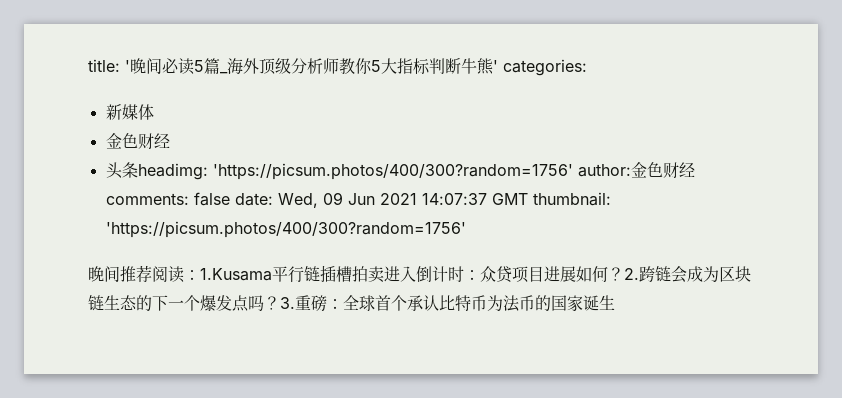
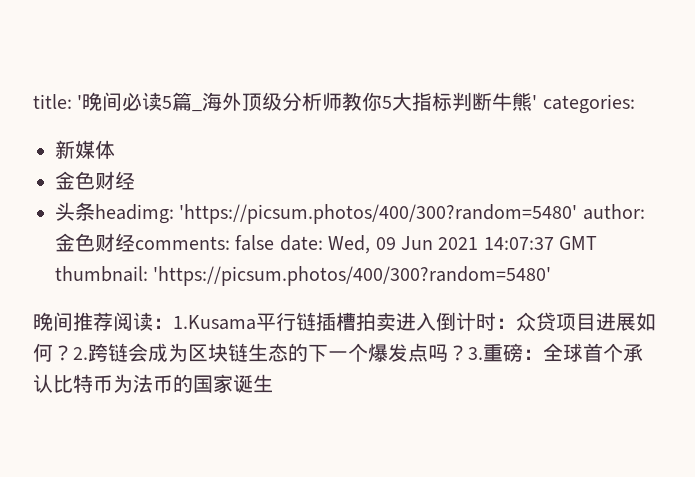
- 头条headimg: 'https://picsum.photos/400/300?random=1756' author:金色财经comments: false date: Wed, 09 Jun 2021 14:07:37 GMT thumbnail: 'https://picsum.photos/400/300?random=1756'
+ 头条headimg: 'https://picsum.photos/400/300?random=5480' author:金色财经comments: false date: Wed, 09 Jun 2021 14:07:37 GMT thumbnail: 'https://picsum.photos/400/300?random=5480'

